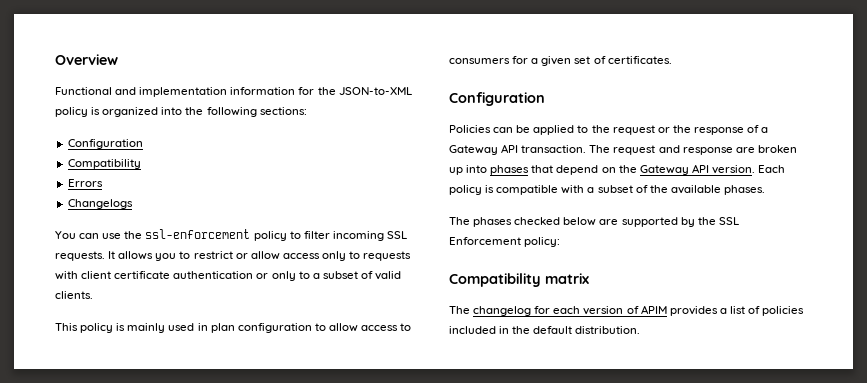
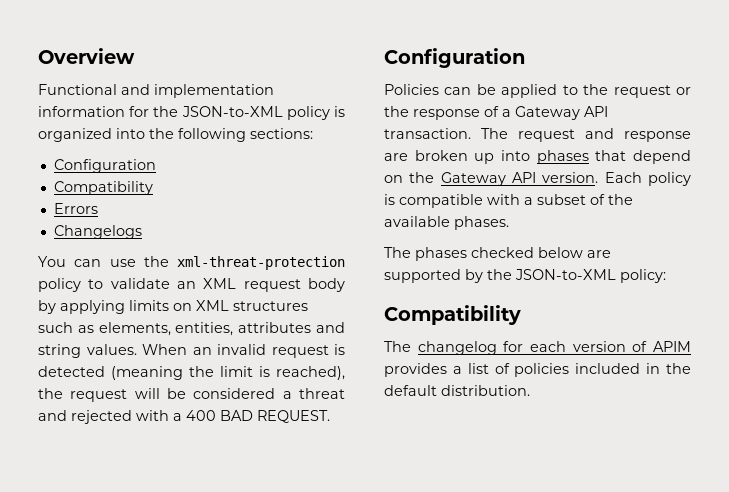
- You can use the ssl-enforcement policy to filter incoming SSL requests. It allows you to restrict or allow access only to requests with client certificate authentication or only to a subset of valid clients.
- This policy is mainly used in plan configuration to allow access to consumers for a given set of certificates.
+ You can use the xml-threat-protection policy to validate an XML request body by applying limits on XML structures such as elements, entities, attributes and string values. When an invalid request is detected (meaning the limit is reached), the request will be considered a threat and rejected with a 400 BAD REQUEST.
- The phases checked below are supported by the SSL Enforcement policy:
- Compatibility matrix
+ The phases checked below are supported by the JSON-to-XML policy:
+ Compatibility

